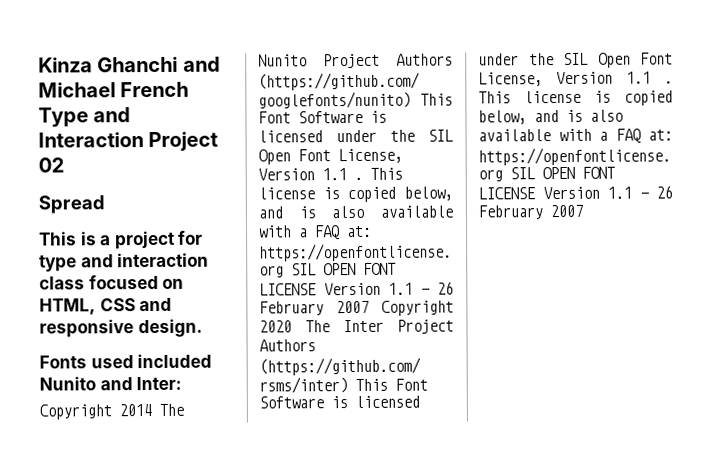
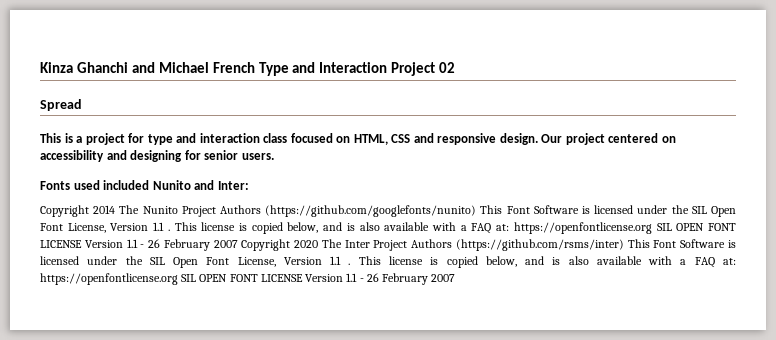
+ Our project centered on accessibility and designing for senior users.

